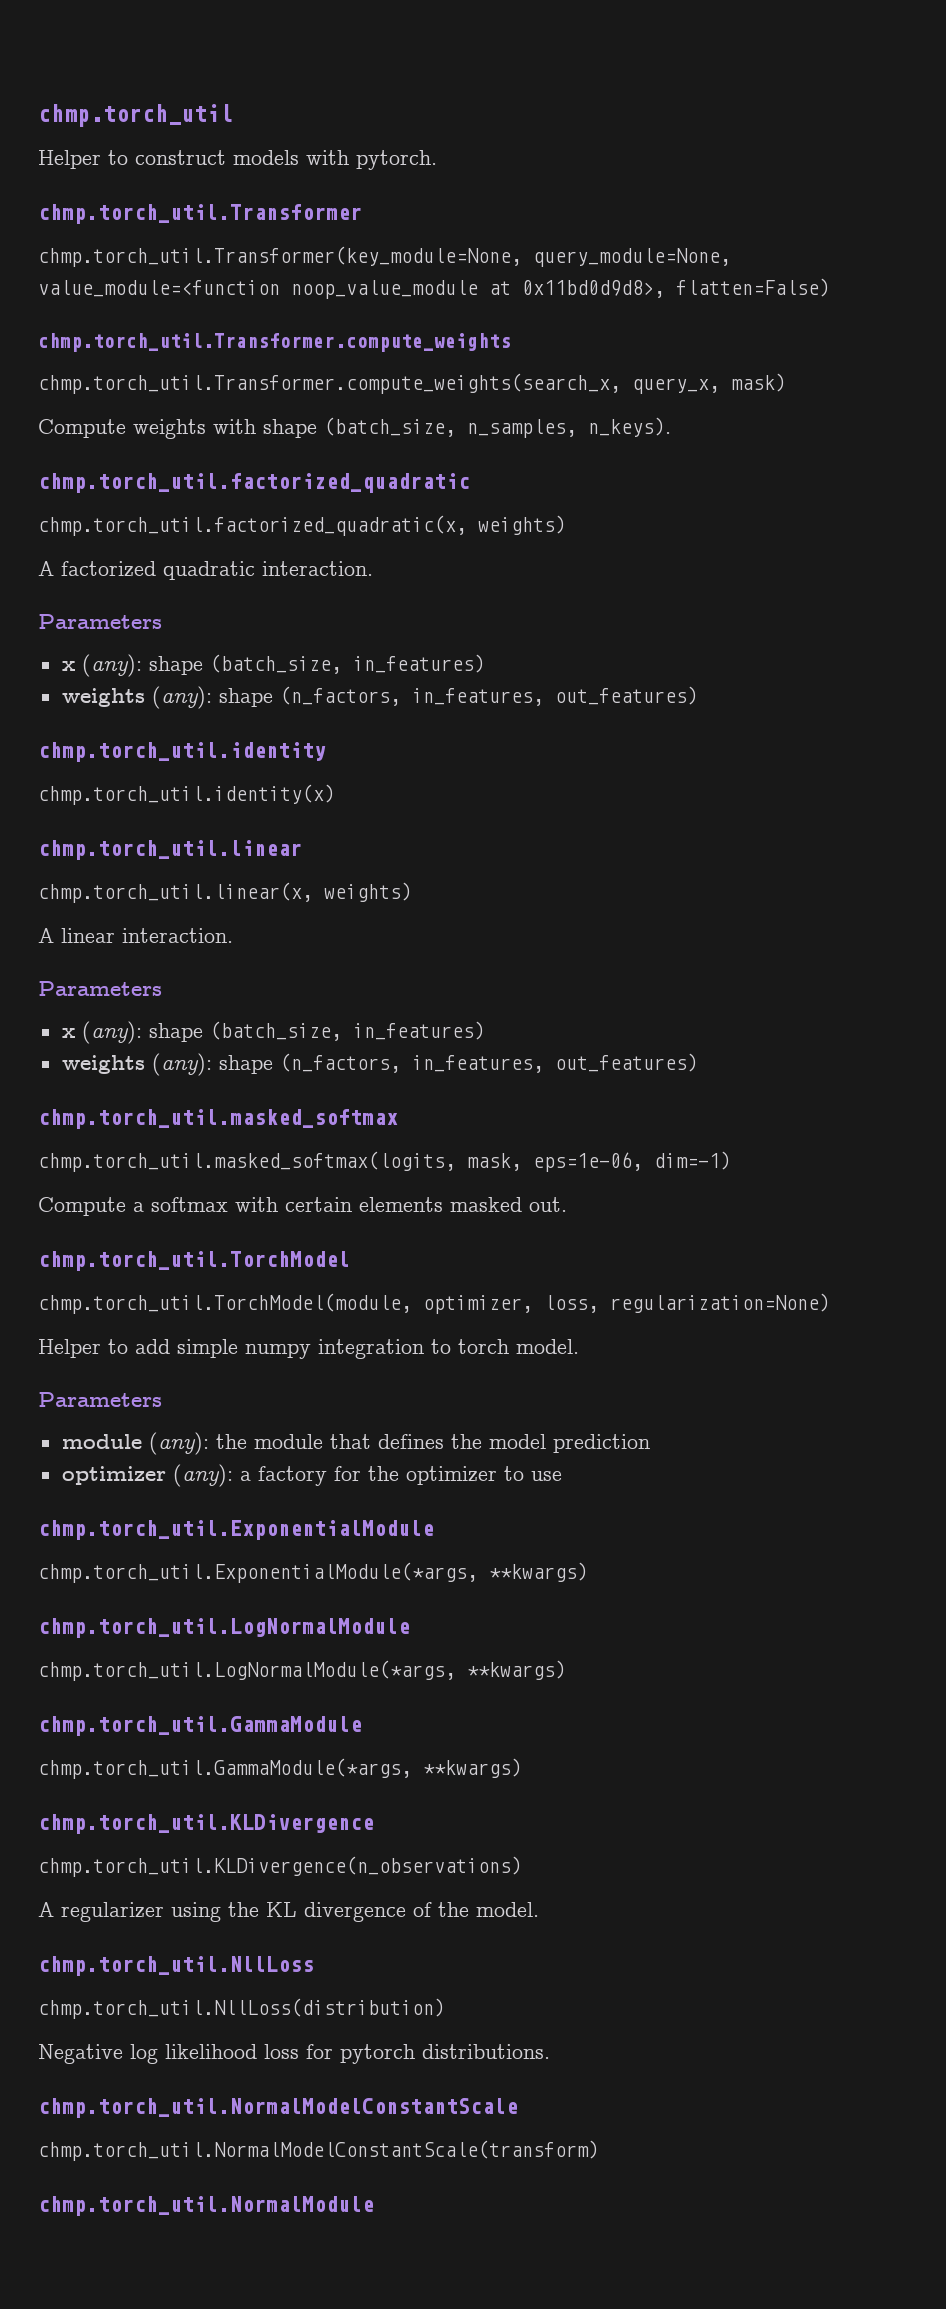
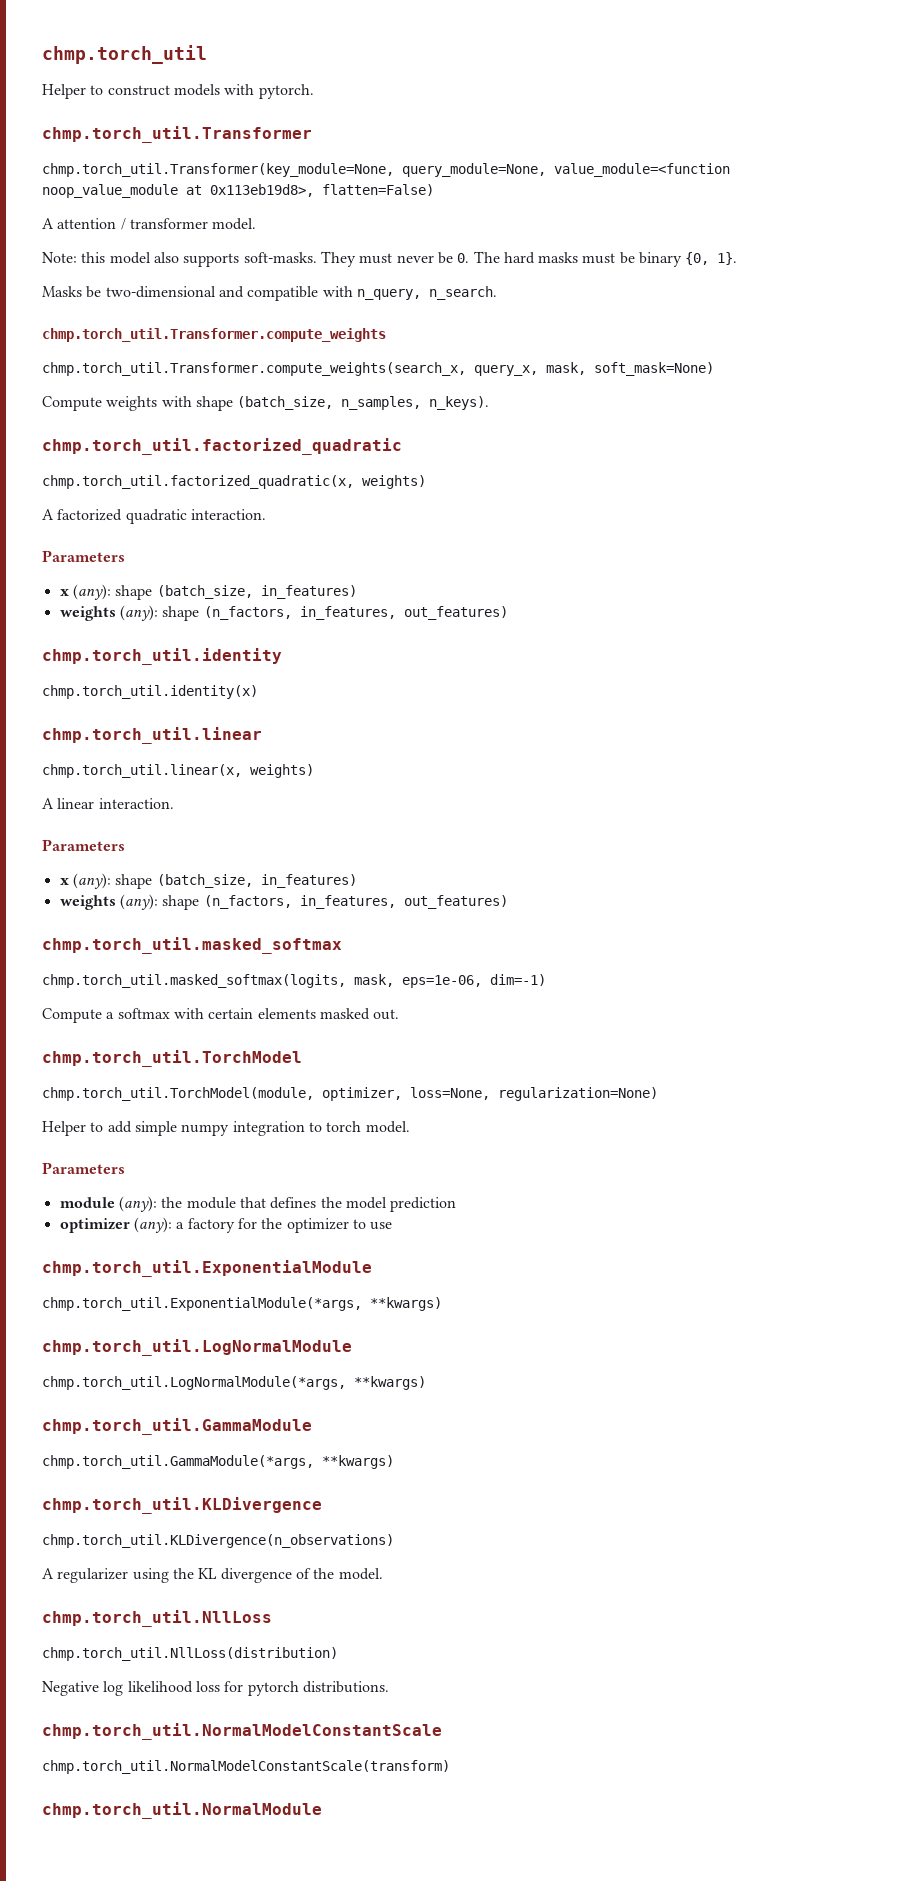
- chmp.torch_util.Transformer(key_module=None, query_module=None, value_module=<function noop_value_module at 0x11bd0d9d8>, flatten=False)
+ chmp.torch_util.Transformer(key_module=None, query_module=None, value_module=<function noop_value_module at 0x113eb19d8>, flatten=False)
+ A attention / transformer model.
+ Note: this model also supports soft-masks. They must never be 0. The hard masks must be binary {0, 1}.
+ Masks be two-dimensional and compatible with n_query, n_search.
- chmp.torch_util.Transformer.compute_weights(search_x, query_x, mask)
+ chmp.torch_util.Transformer.compute_weights(search_x, query_x, mask, soft_mask=None)
- chmp.torch_util.TorchModel(module, optimizer, loss, regularization=None)
+ chmp.torch_util.TorchModel(module, optimizer, loss=None, regularization=None)

